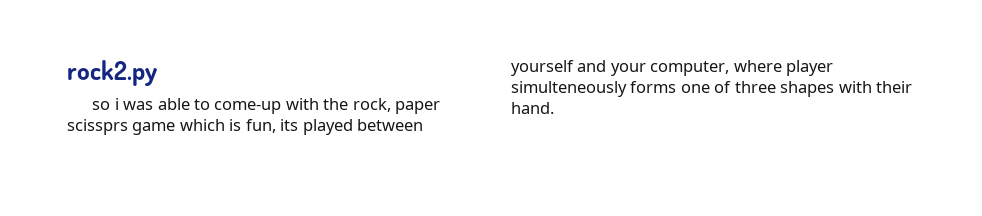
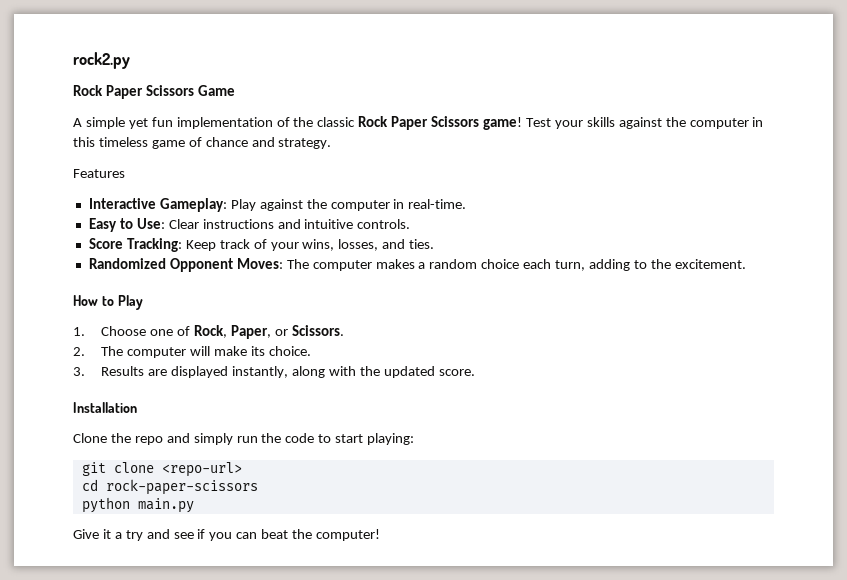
- so i was able to come-up with the rock, paper scissprs game which is fun, its played between yourself and your computer, where player simulteneously forms one of three shapes with their hand.
+ Rock Paper Scissors Game
+ A simple yet fun implementation of the classic Rock Paper Scissors game! Test your skills against the computer in this timeless game of chance and strategy.
+ Features
+ Interactive Gameplay: Play against the computer in real-time.
+ Easy to Use: Clear instructions and intuitive controls.
+ Score Tracking: Keep track of your wins, losses, and ties.
+ Randomized Opponent Moves: The computer makes a random choice each turn, adding to the excitement.
+ How to Play
+ 1. Choose one of Rock, Paper, or Scissors.
+ 2. The computer will make its choice.
+ 3. Results are displayed instantly, along with the updated score.
+ Installation
+ Clone the repo and simply run the code to start playing:
+ git clone <repo-url>
+ cd rock-paper-scissors
+ python main.py
+ Give it a try and see if you can beat the computer!

